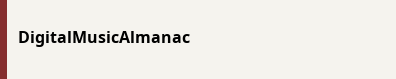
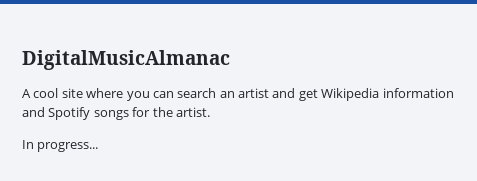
+ A cool site where you can search an artist and get Wikipedia information and Spotify songs for the artist.
+ In progress...

